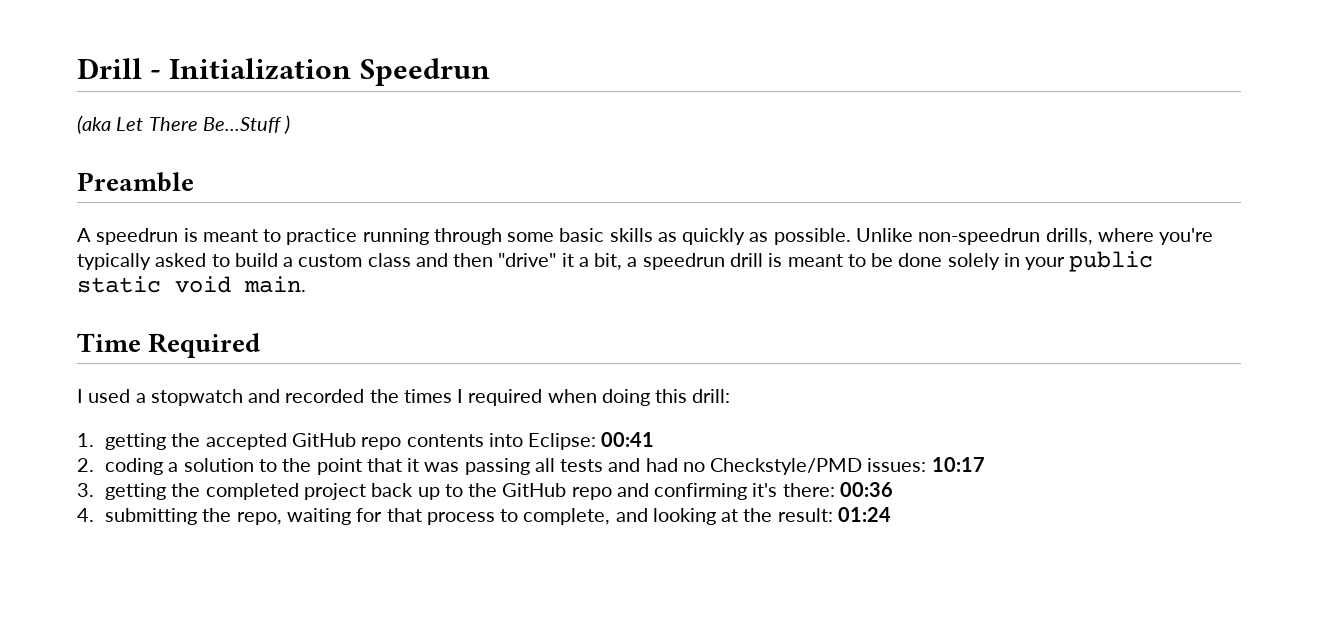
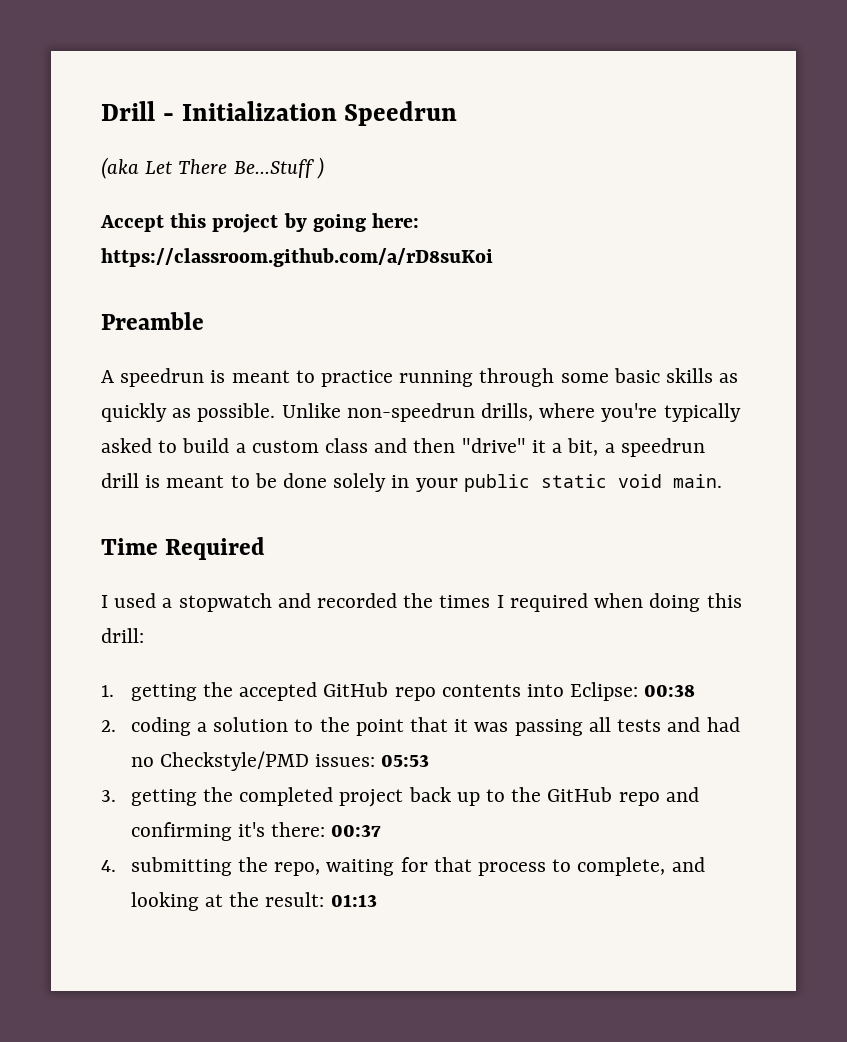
+ Accept this project by going here: https://classroom.github.com/a/rD8suKoi
- 1. getting the accepted GitHub repo contents into Eclipse: 00:41
+ 1. getting the accepted GitHub repo contents into Eclipse: 00:38
- 2. coding a solution to the point that it was passing all tests and had no Checkstyle/PMD issues: 10:17
+ 2. coding a solution to the point that it was passing all tests and had no Checkstyle/PMD issues: 05:53
- 3. getting the completed project back up to the GitHub repo and confirming it's there: 00:36
+ 3. getting the completed project back up to the GitHub repo and confirming it's there: 00:37
- 4. submitting the repo, waiting for that process to complete, and looking at the result: 01:24
+ 4. submitting the repo, waiting for that process to complete, and looking at the result: 01:13

